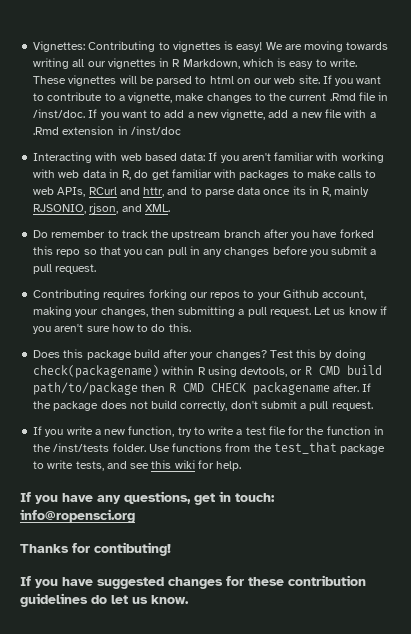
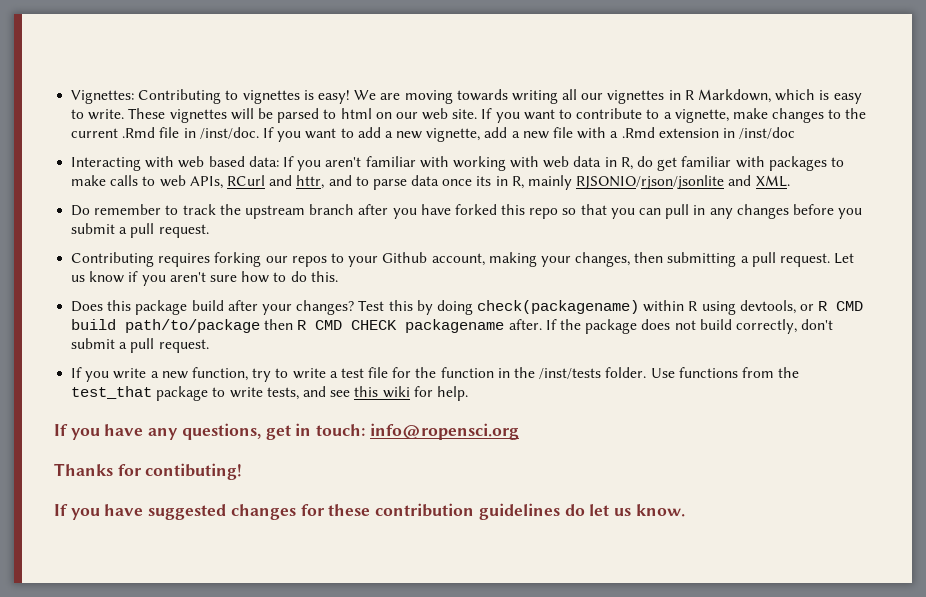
- Interacting with web based data: If you aren't familiar with working with web data in R, do get familiar with packages to make calls to web APIs, RCurl and httr, and to parse data once its in R, mainly RJSONIO, rjson, and XML.
+ Interacting with web based data: If you aren't familiar with working with web data in R, do get familiar with packages to make calls to web APIs, RCurl and httr, and to parse data once its in R, mainly RJSONIO/rjson/jsonlite and XML.

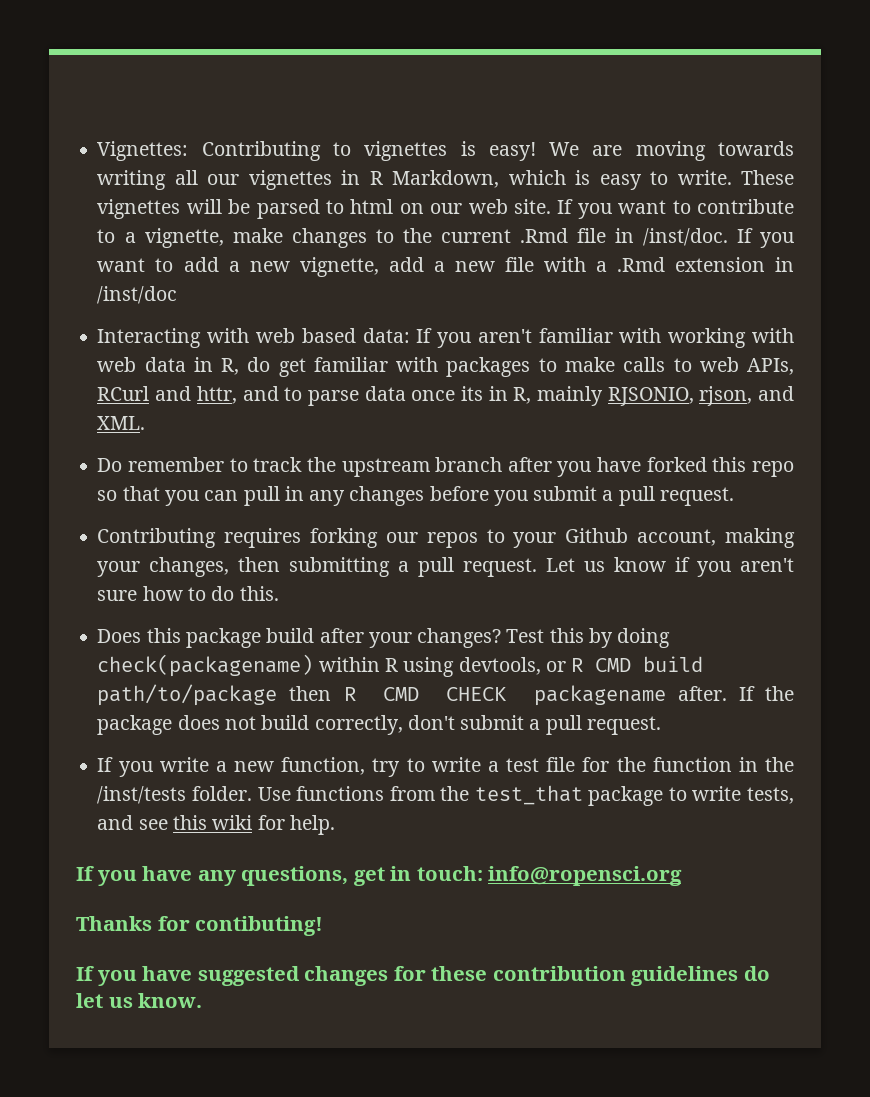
- Interacting with web based data: If you aren't familiar with working with web data in R, do get familiar with packages to make calls to web APIs, RCurl and httr, and to parse data once its in R, mainly RJSONIO/rjson/jsonlite and XML.
+ Interacting with web based data: If you aren't familiar with working with web data in R, do get familiar with packages to make calls to web APIs, RCurl and httr, and to parse data once its in R, mainly RJSONIO, rjson, and XML.

